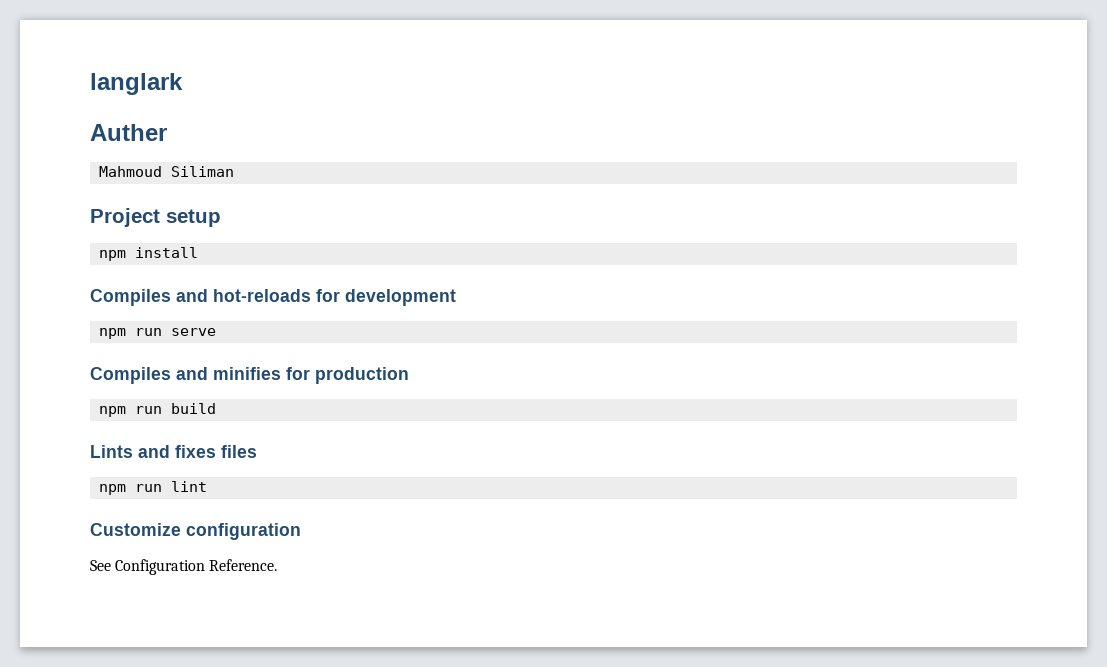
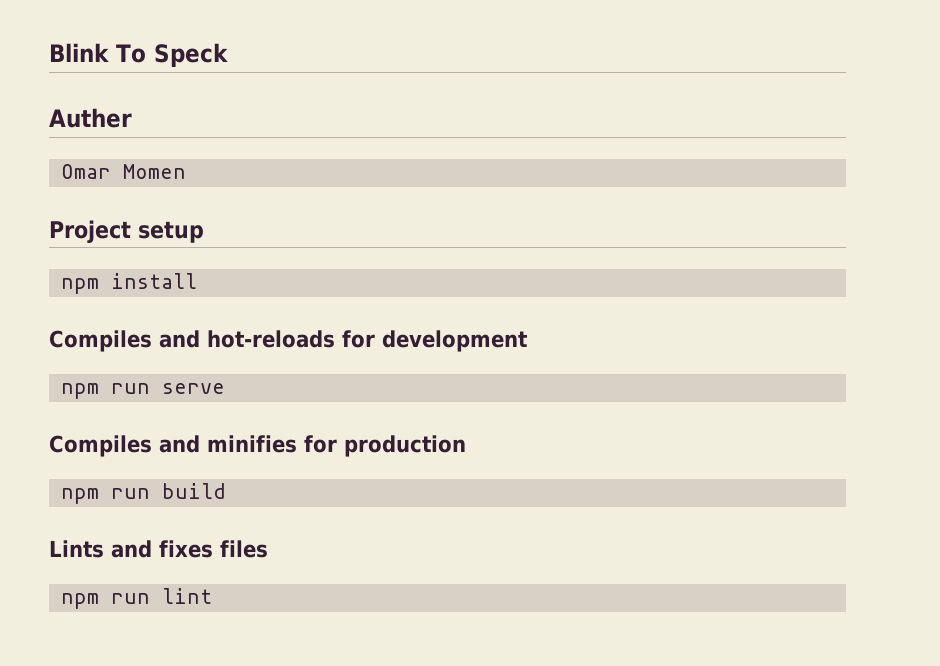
- langlark
+ Blink To Speck
- Mahmoud Siliman
+ Omar Momen
- Customize configuration
- See Configuration Reference.

